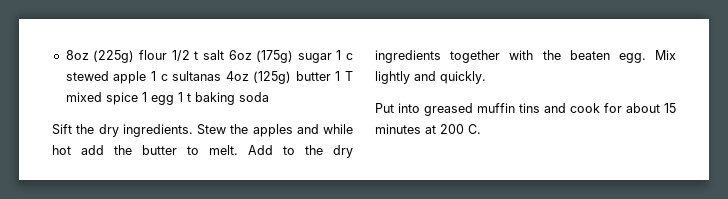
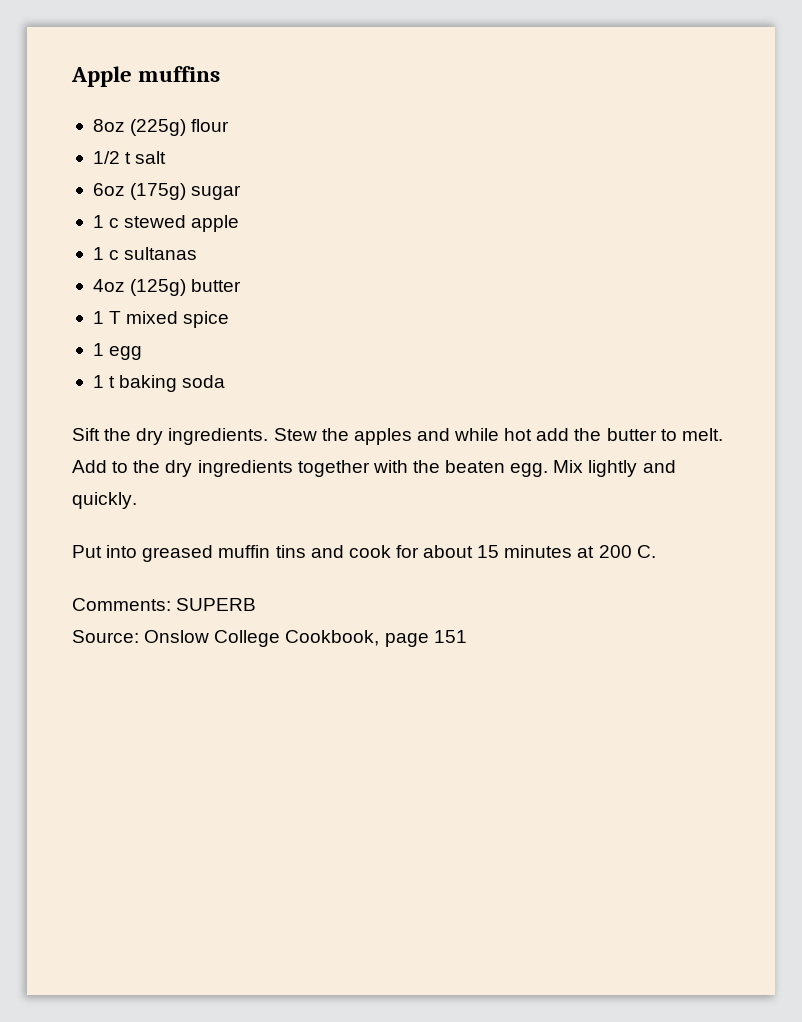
+ Apple muffins
- 8oz (225g) flour 1/2 t salt 6oz (175g) sugar 1 c stewed apple 1 c sultanas 4oz (125g) butter 1 T mixed spice 1 egg 1 t baking soda
+ 8oz (225g) flour
+ 1/2 t salt
+ 6oz (175g) sugar
+ 1 c stewed apple
+ 1 c sultanas
+ 4oz (125g) butter
+ 1 T mixed spice
+ 1 egg
+ 1 t baking soda
+ Comments: SUPERB
+ Source: Onslow College Cookbook, page 151

